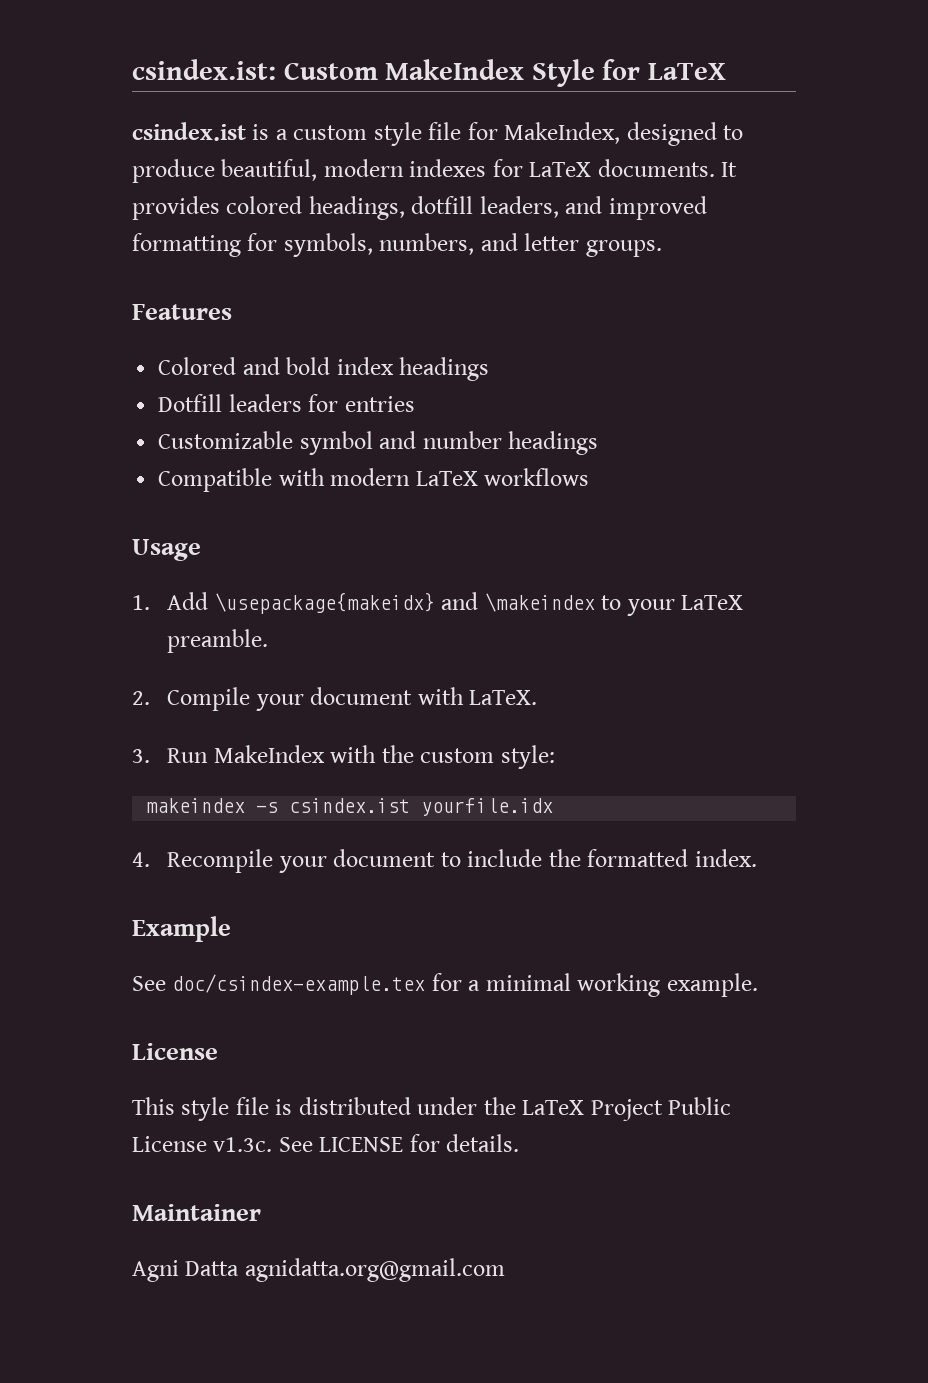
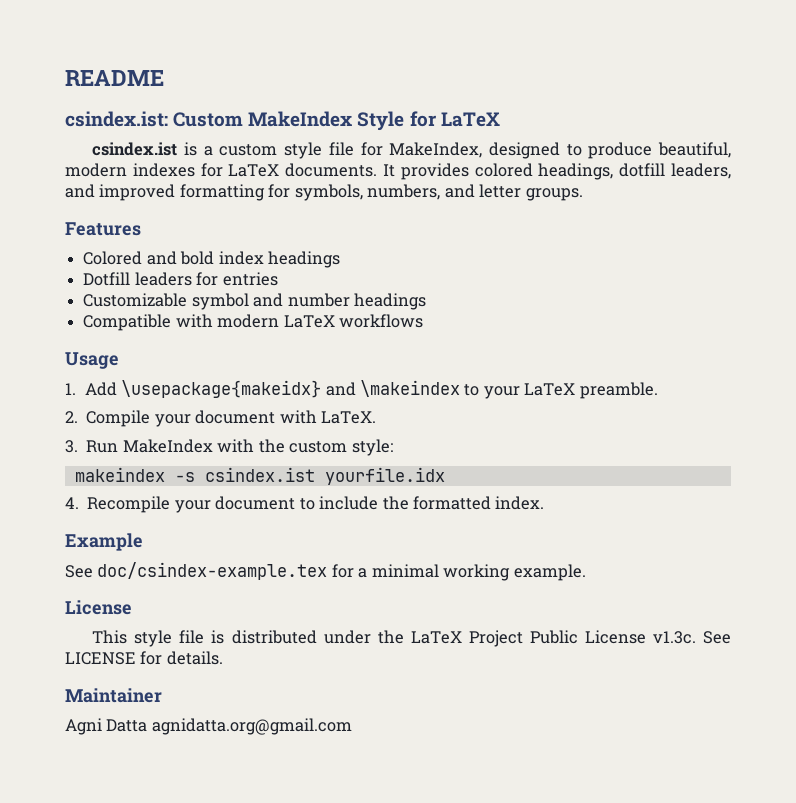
+ README

